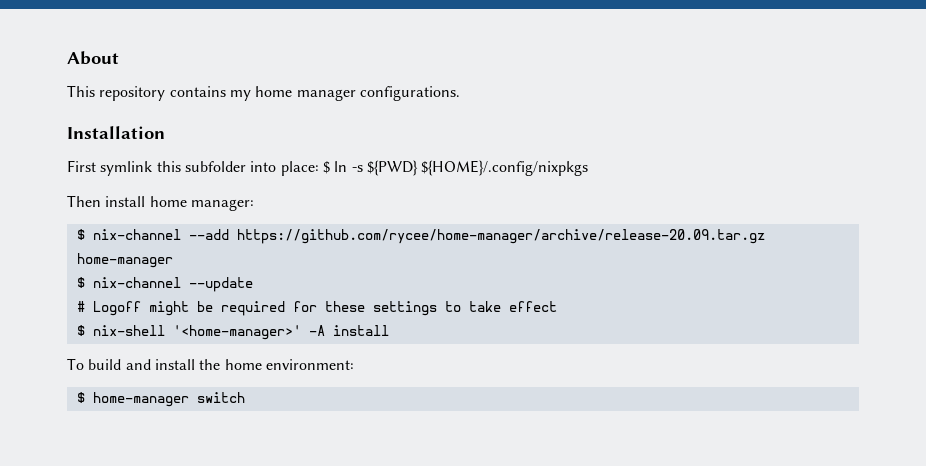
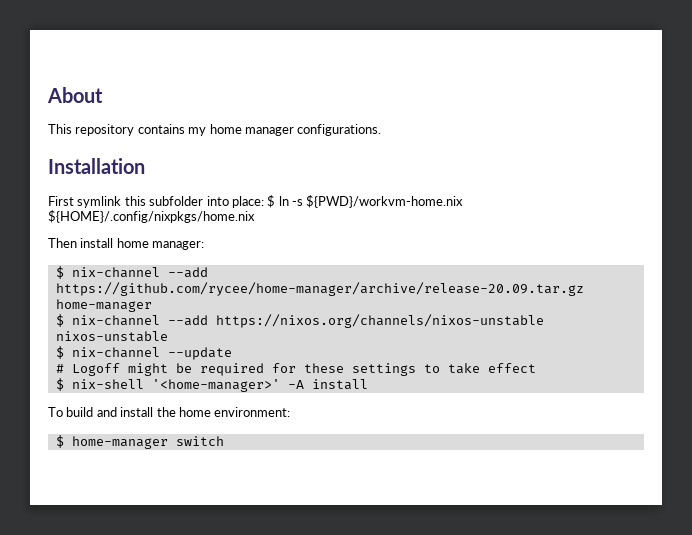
- First symlink this subfolder into place: $ ln -s ${PWD} ${HOME}/.config/nixpkgs
+ First symlink this subfolder into place: $ ln -s ${PWD}/workvm-home.nix ${HOME}/.config/nixpkgs/home.nix
+ $ nix-channel --add https://nixos.org/channels/nixos-unstable nixos-unstable

